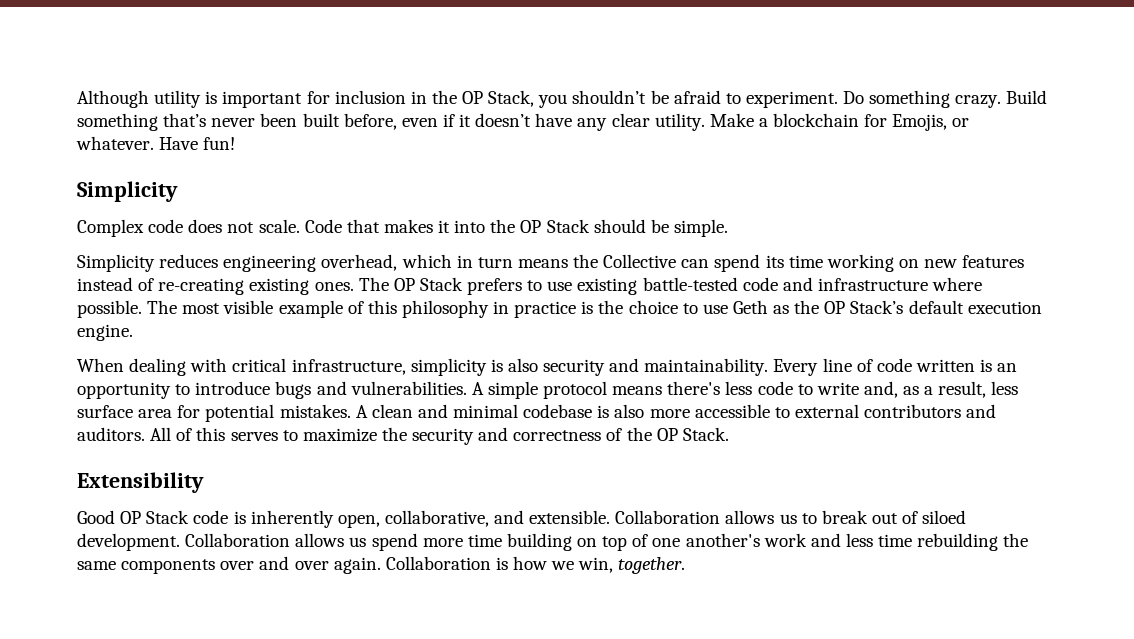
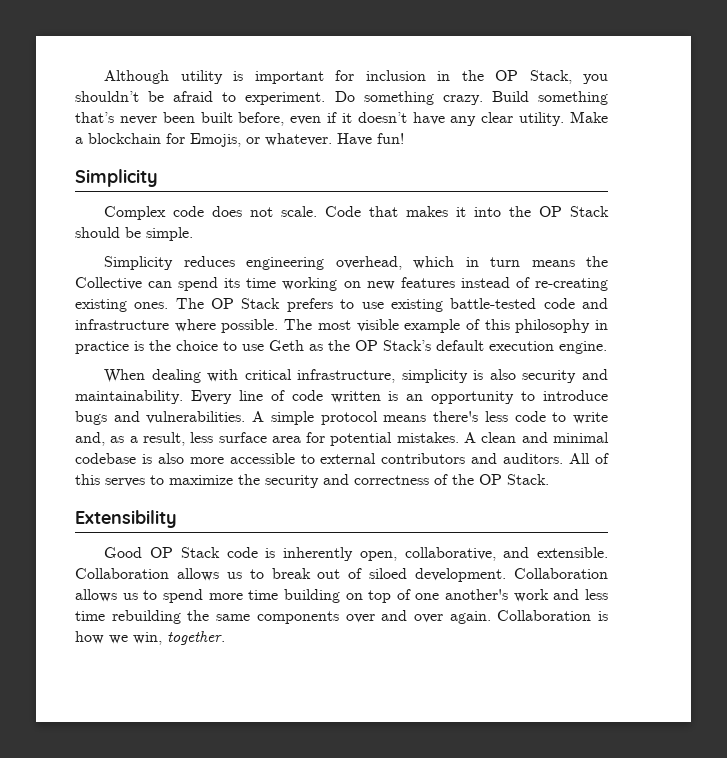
- Collaboration allows us spend more time building on top of one another's work and less time rebuilding the same components over and over again.
+ Collaboration allows us to spend more time building on top of one another's work and less time rebuilding the same components over and over again.

